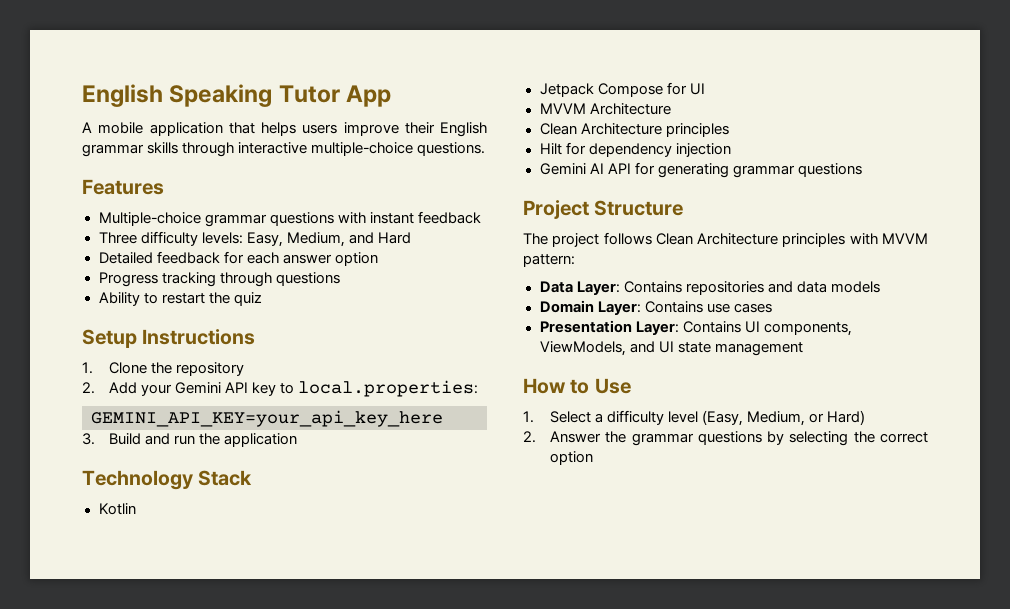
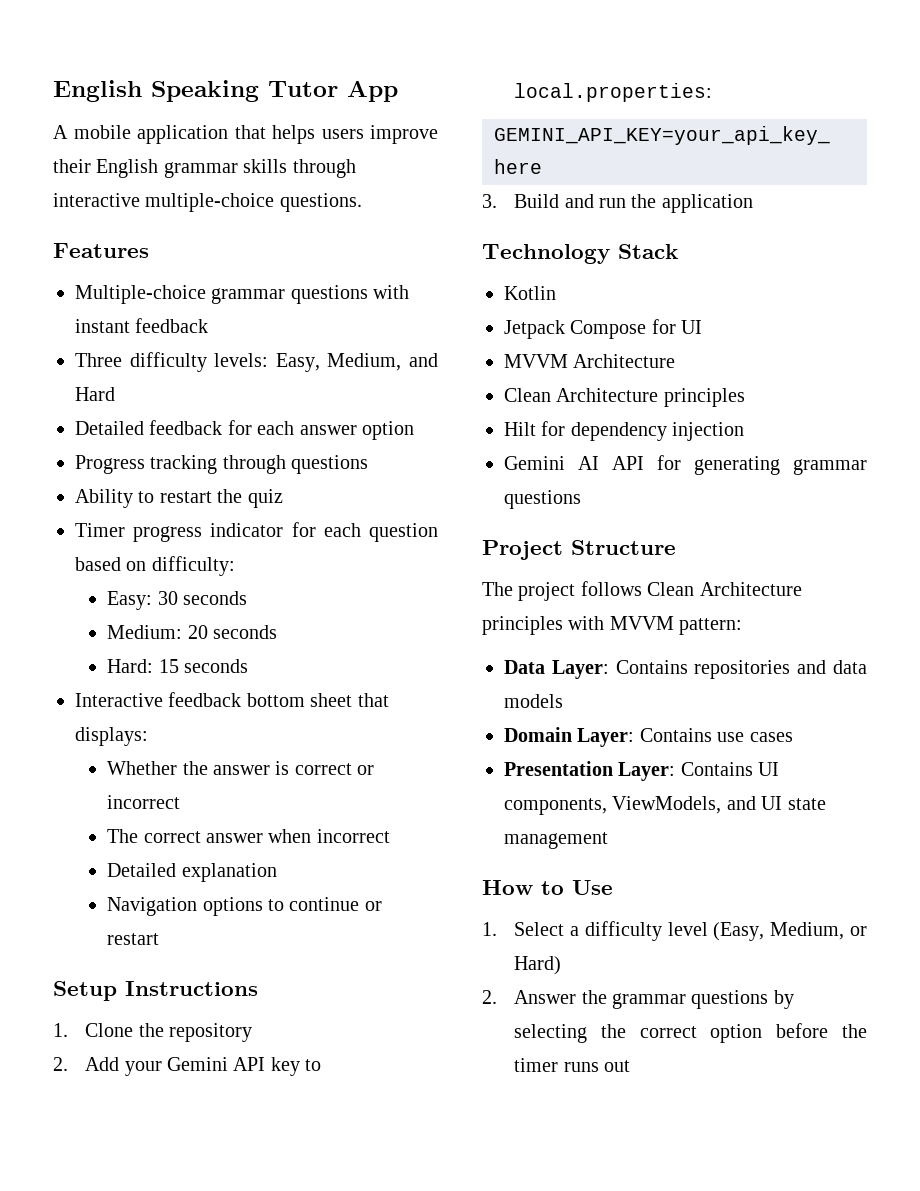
+ Timer progress indicator for each question based on difficulty:
+ Easy: 30 seconds
+ Medium: 20 seconds
+ Hard: 15 seconds
+ Interactive feedback bottom sheet that displays:
+ Whether the answer is correct or incorrect
+ The correct answer when incorrect
+ Detailed explanation
+ Navigation options to continue or restart
- 2. Answer the grammar questions by selecting the correct option
+ 2. Answer the grammar questions by selecting the correct option before the timer runs out

